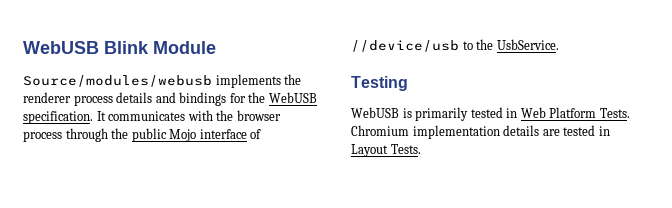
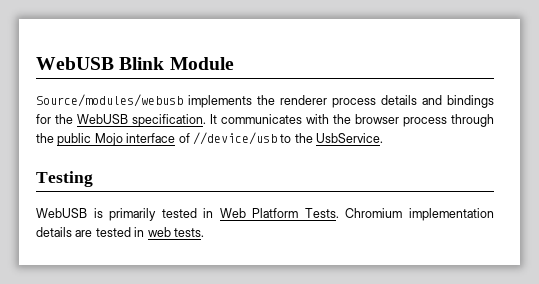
- Chromium implementation details are tested in Layout Tests.
+ Chromium implementation details are tested in web tests.

